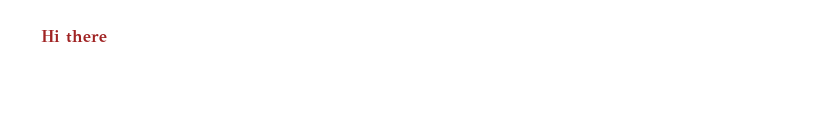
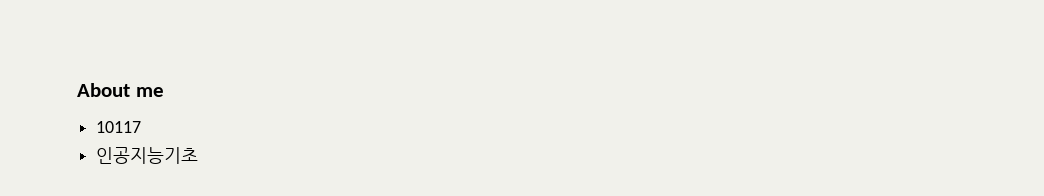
- Hi there
+ About me
+ 10117
+ 인공지능기초

